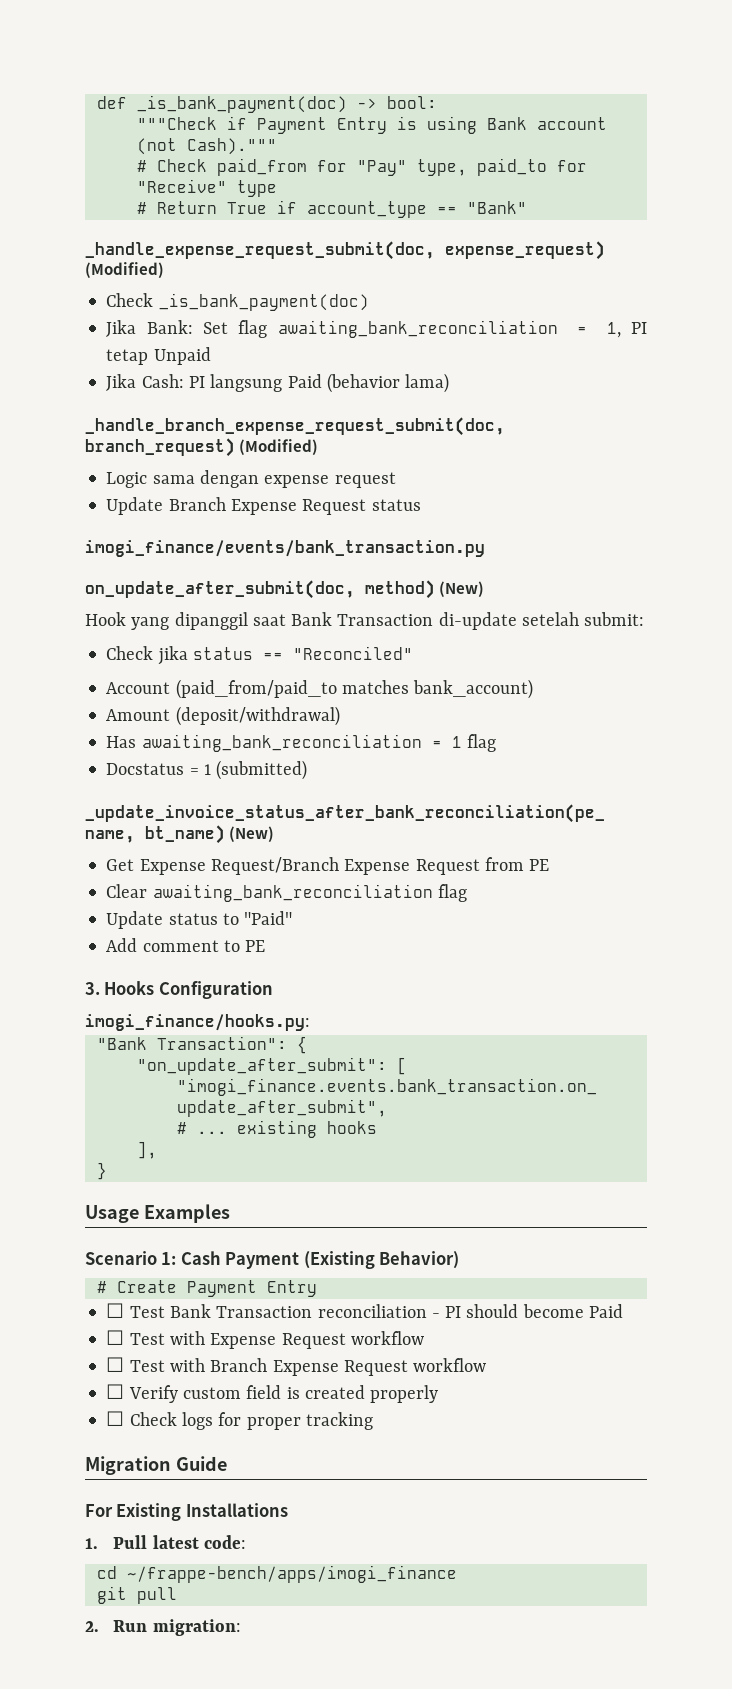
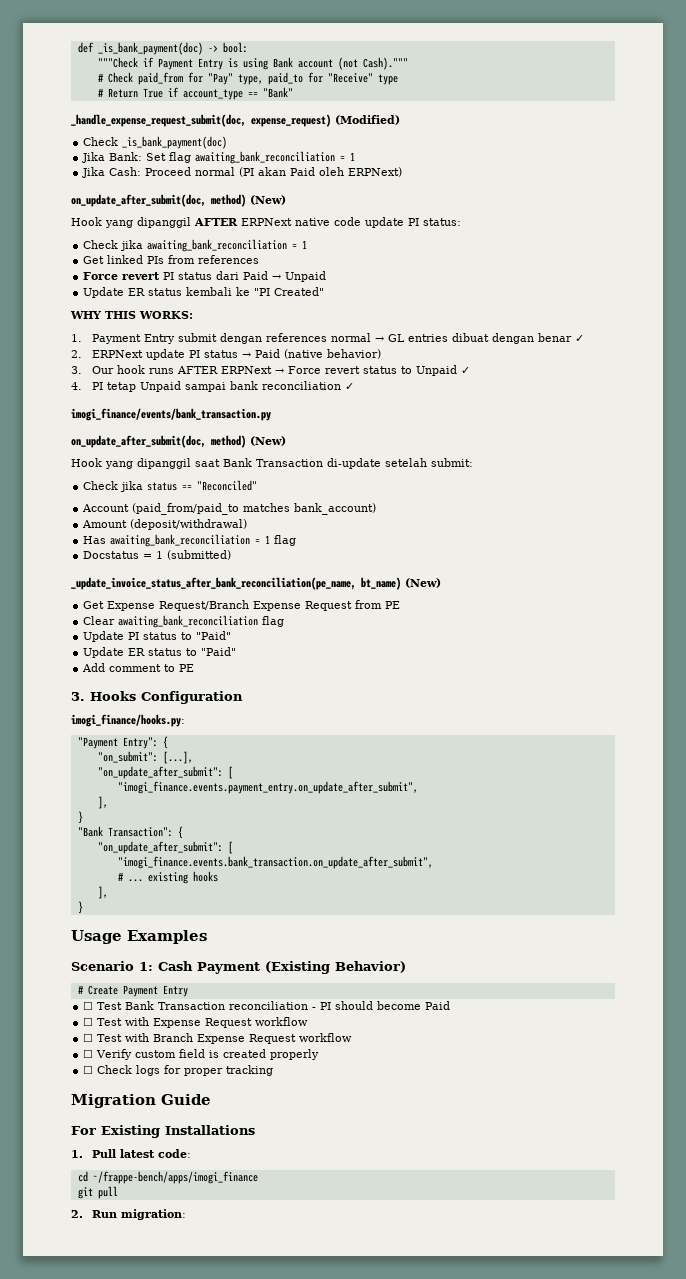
- Jika Bank: Set flag awaiting_bank_reconciliation = 1, PI tetap Unpaid
- Jika Cash: PI langsung Paid (behavior lama)
- _handle_branch_expense_request_submit(doc, branch_request) (Modified)
- Logic sama dengan expense request
- Update Branch Expense Request status
+ Jika Bank: Set flag awaiting_bank_reconciliation = 1
+ Jika Cash: Proceed normal (PI akan Paid oleh ERPNext)
+ on_update_after_submit(doc, method) (New)
+ Hook yang dipanggil AFTER ERPNext native code update PI status:
+ Check jika awaiting_bank_reconciliation = 1
+ Get linked PIs from references
+ Force revert PI status dari Paid → Unpaid
+ Update ER status kembali ke "PI Created"
+ WHY THIS WORKS:
+ 1. Payment Entry submit dengan references normal → GL entries dibuat dengan benar ✓
+ 2. ERPNext update PI status → Paid (native behavior)
+ 3. Our hook runs AFTER ERPNext → Force revert status to Unpaid ✓
+ 4. PI tetap Unpaid sampai bank reconciliation ✓
- Update status to "Paid"
+ Update PI status to "Paid"
+ Update ER status to "Paid"
+ "Payment Entry": {
+ "on_submit": [...],
+ "on_update_after_submit": [
+ "imogi_finance.events.payment_entry.on_update_after_submit",
+ ],
+ }

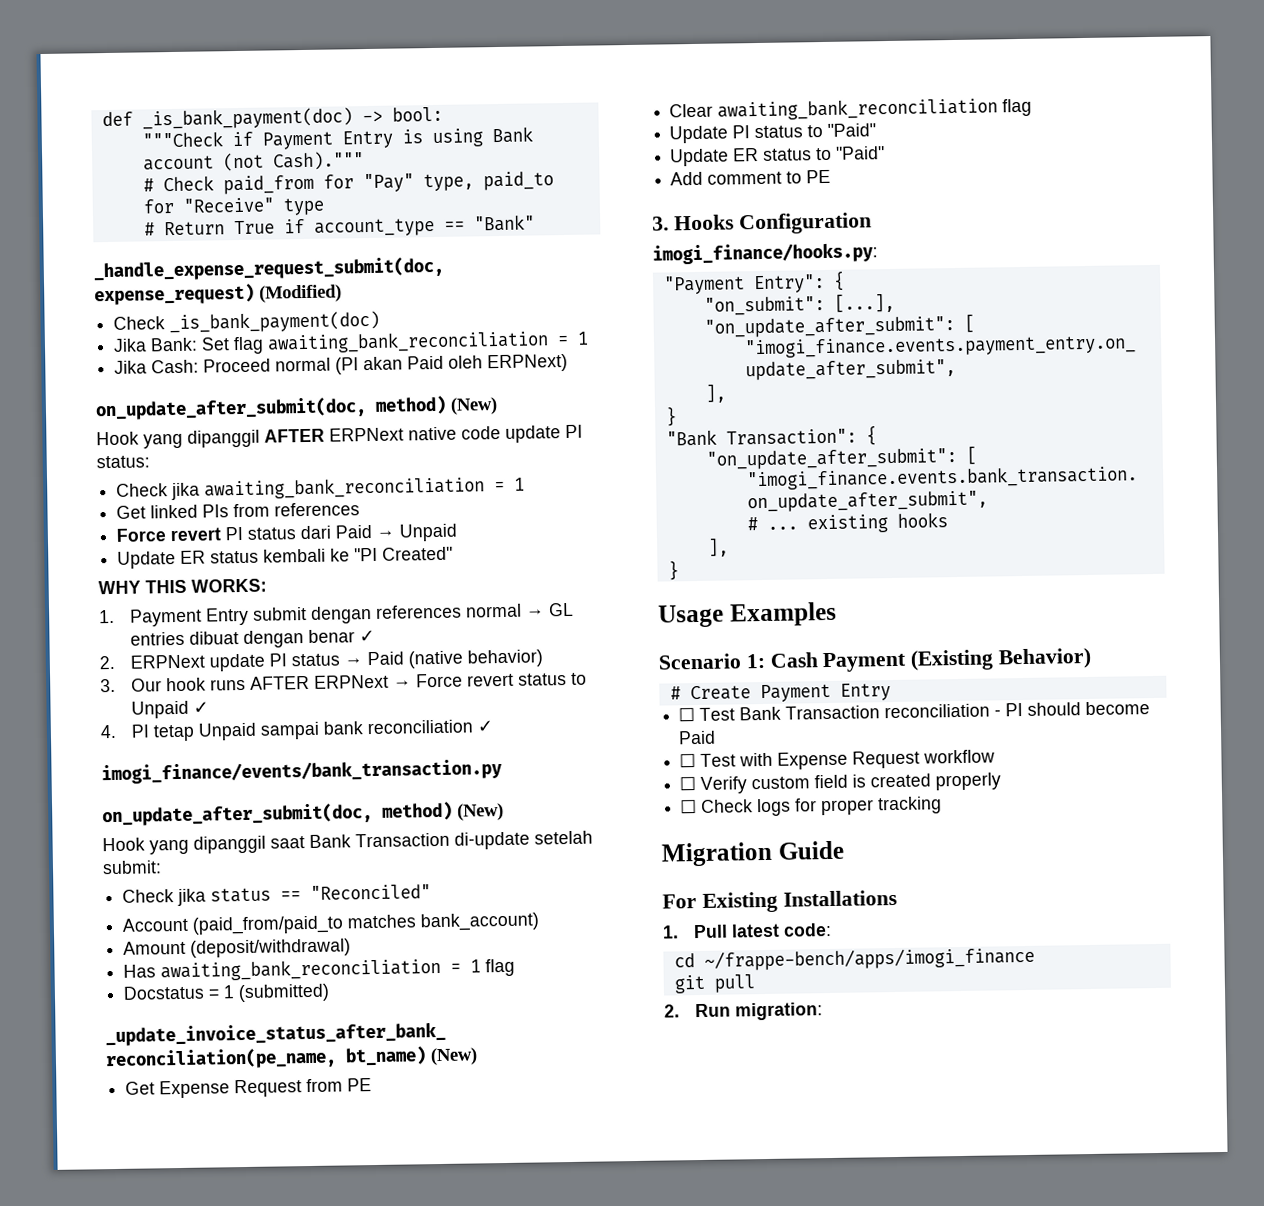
- Get Expense Request/Branch Expense Request from PE
+ Get Expense Request from PE
- ☐ Test with Branch Expense Request workflow

